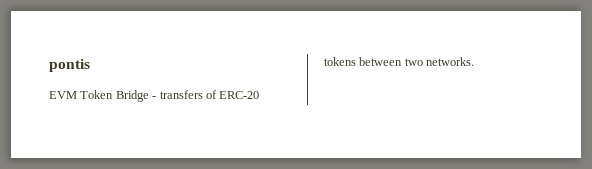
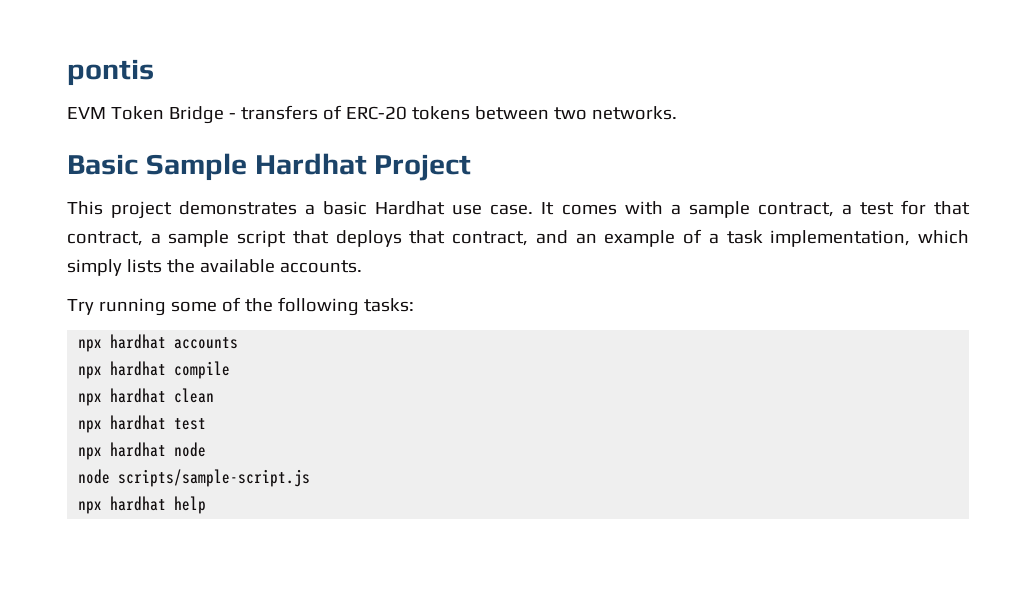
+ Basic Sample Hardhat Project
+ This project demonstrates a basic Hardhat use case. It comes with a sample contract, a test for that contract, a sample script that deploys that contract, and an example of a task implementation, which simply lists the available accounts.
+ Try running some of the following tasks:
+ npx hardhat accounts
+ npx hardhat compile
+ npx hardhat clean
+ npx hardhat test
+ npx hardhat node
+ node scripts/sample-script.js
+ npx hardhat help

